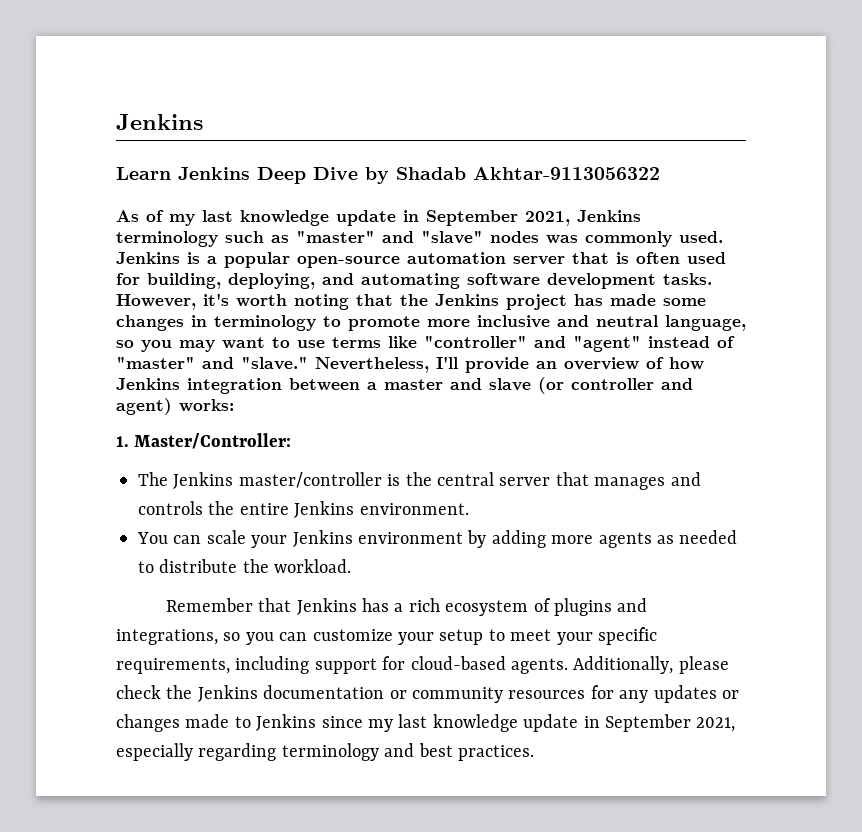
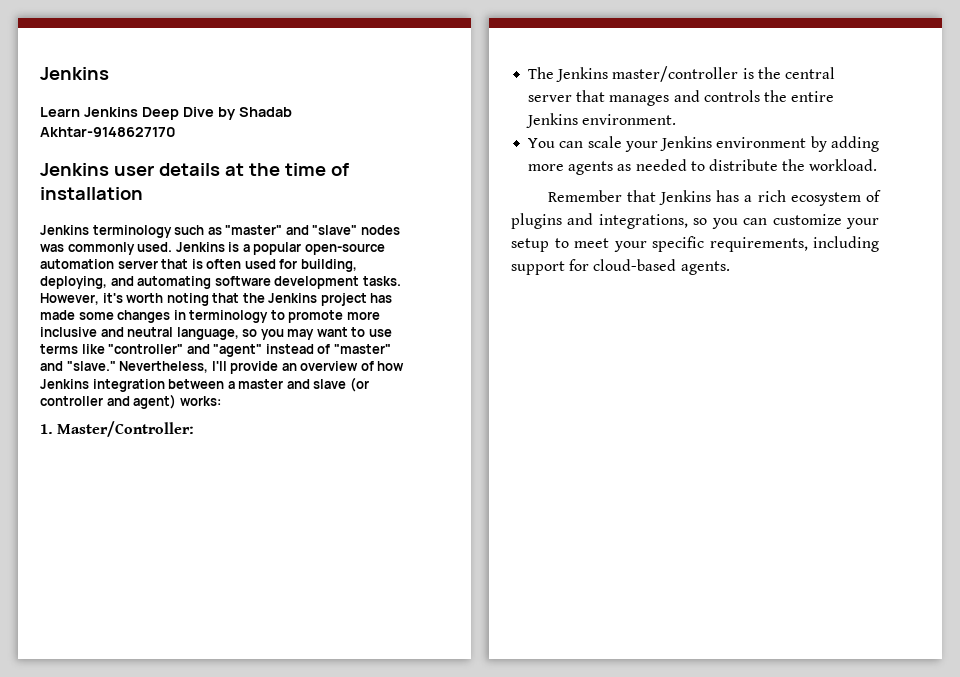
- Learn Jenkins Deep Dive by Shadab Akhtar-9113056322
- As of my last knowledge update in September 2021, Jenkins terminology such as "master" and "slave" nodes was commonly used.
+ Learn Jenkins Deep Dive by Shadab Akhtar-9148627170
+ Jenkins user details at the time of installation
+ Jenkins terminology such as "master" and "slave" nodes was commonly used.
- Additionally, please check the Jenkins documentation or community resources for any updates or changes made to Jenkins since my last knowledge update in September 2021, especially regarding terminology and best practices.

